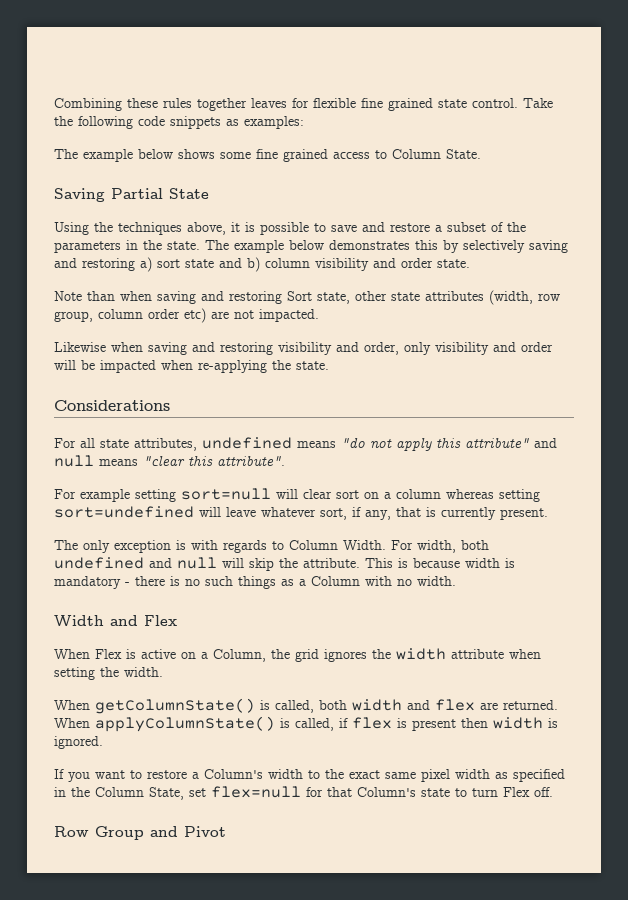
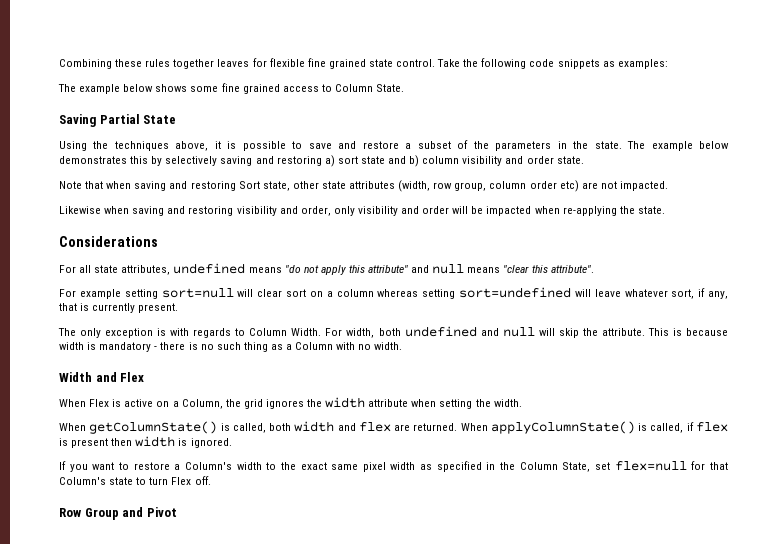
- Note than when saving and restoring Sort state, other state attributes (width, row group, column order etc) are not impacted.
+ Note that when saving and restoring Sort state, other state attributes (width, row group, column order etc) are not impacted.
- This is because width is mandatory - there is no such things as a Column with no width.
+ This is because width is mandatory - there is no such thing as a Column with no width.

